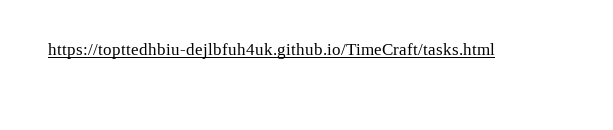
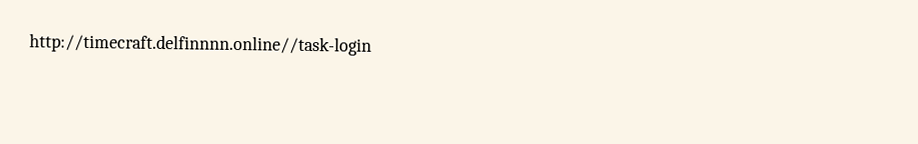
- https://topttedhbiu-dejlbfuh4uk.github.io/TimeCraft/tasks.html
+ http://timecraft.delfinnnn.online//task-login

